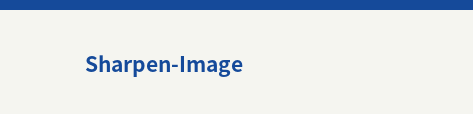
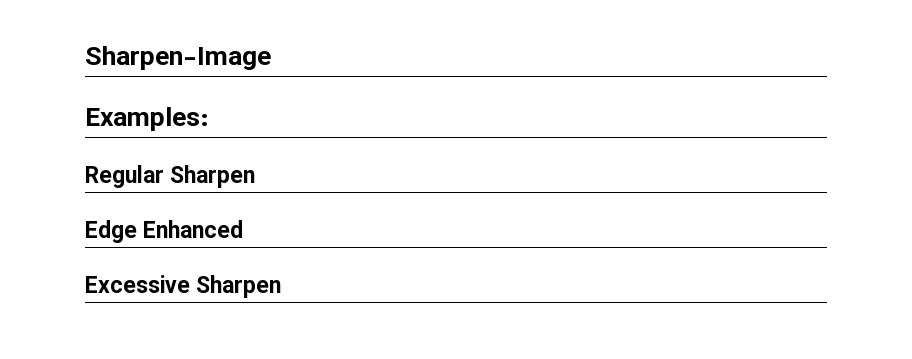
+ Examples:
+ Regular Sharpen
+ Edge Enhanced
+ Excessive Sharpen

